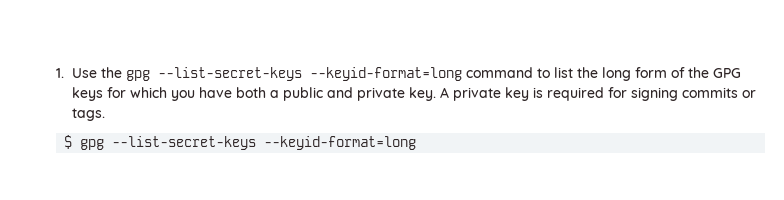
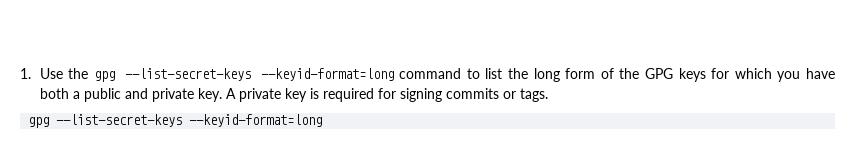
  A private key is required for signing commits or tags.
- $ gpg --list-secret-keys --keyid-format=long
+ gpg --list-secret-keys --keyid-format=long

